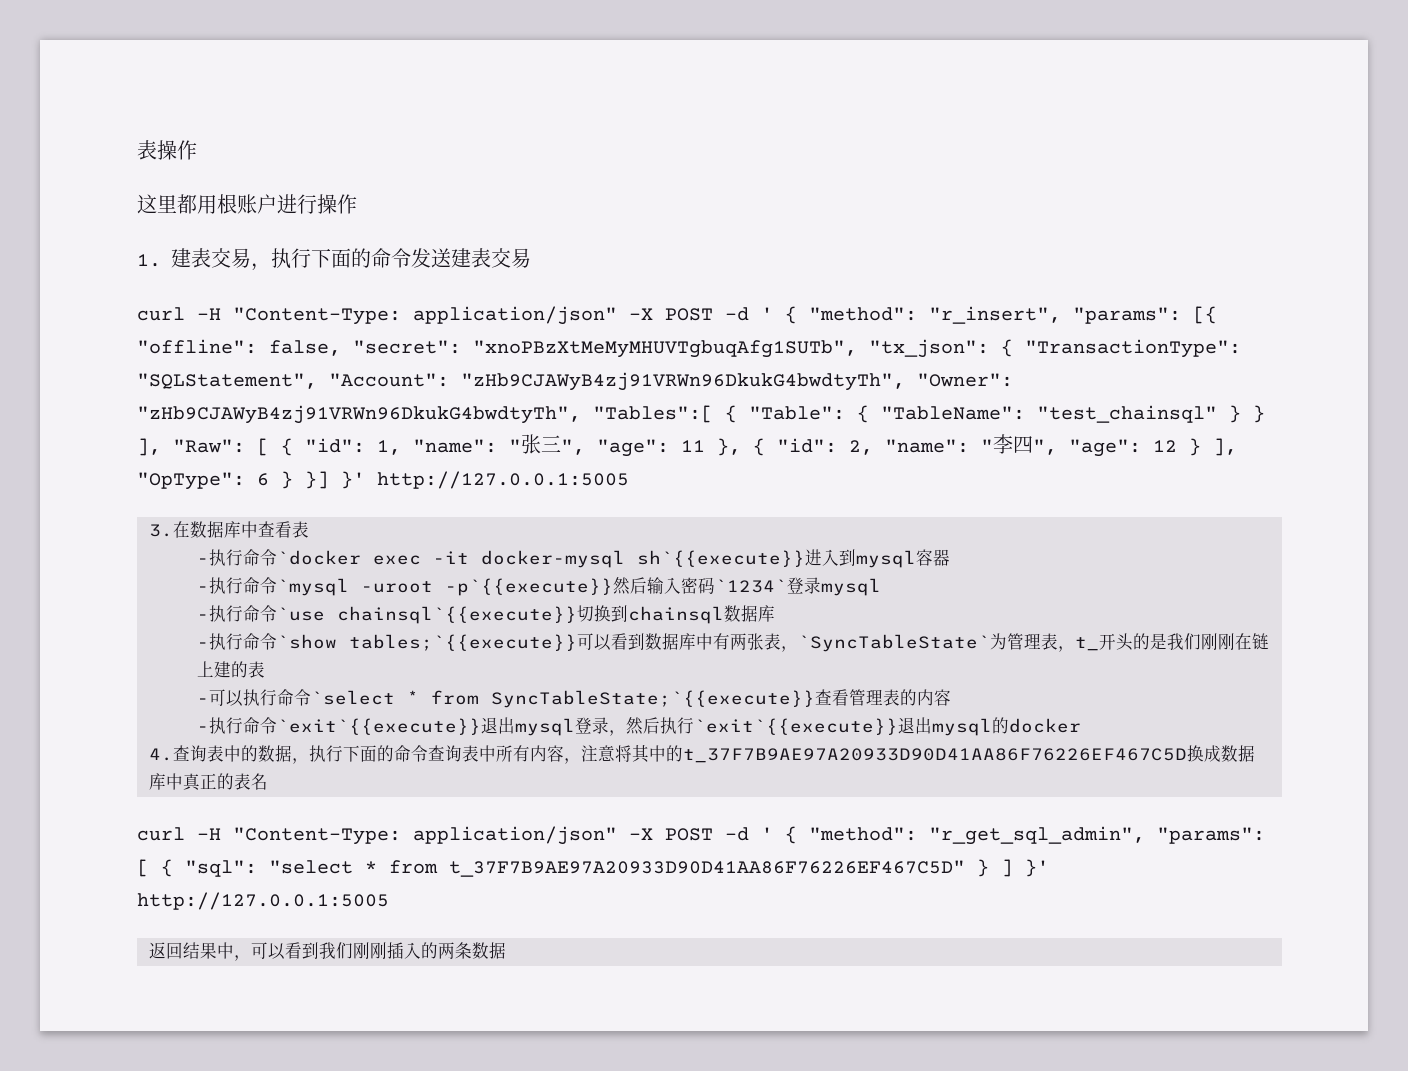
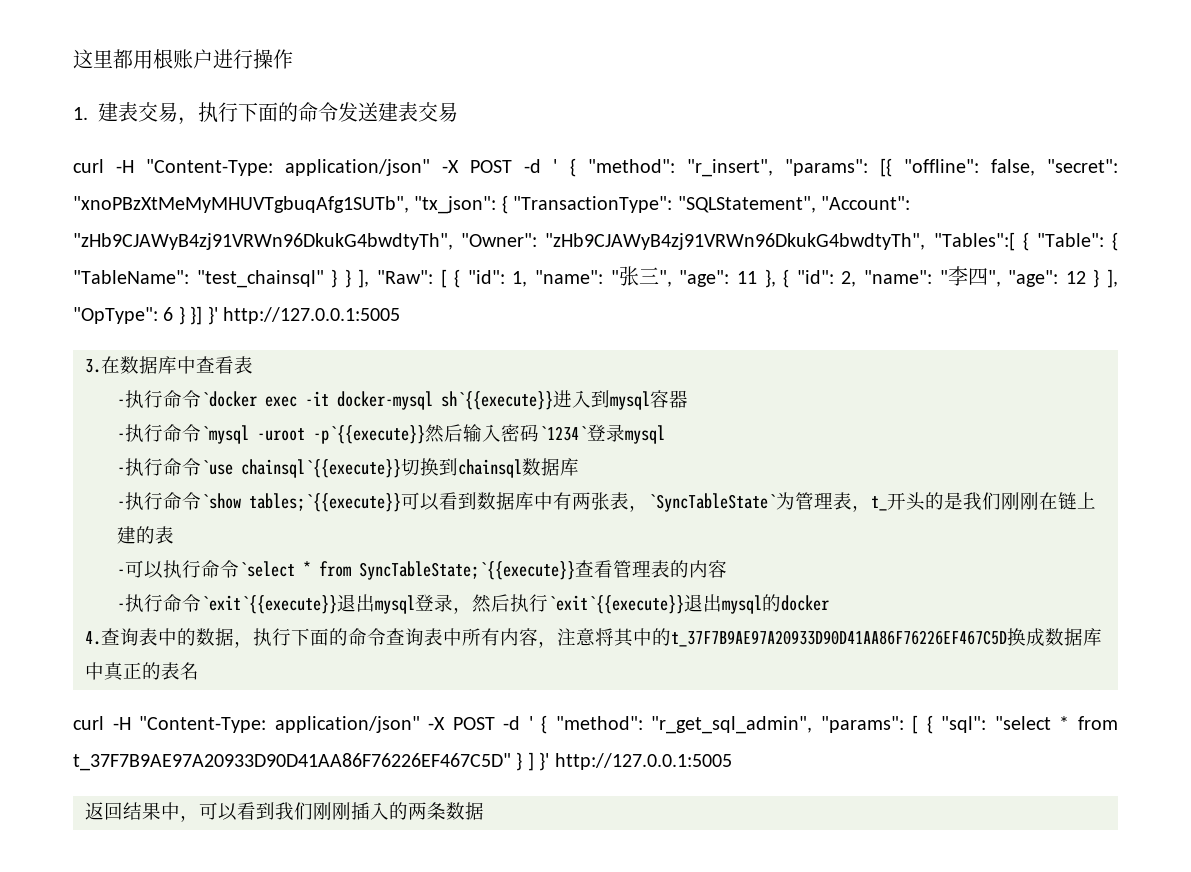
- 表操作

